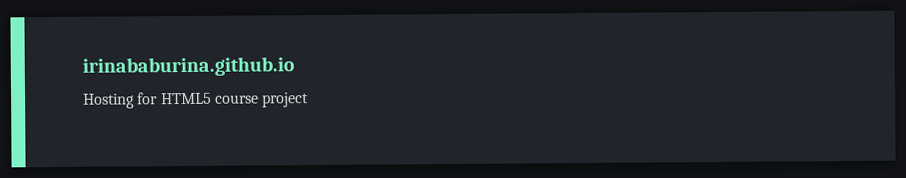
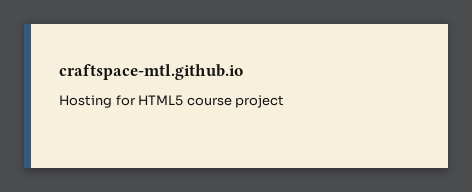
- irinababurina.github.io
+ craftspace-mtl.github.io

